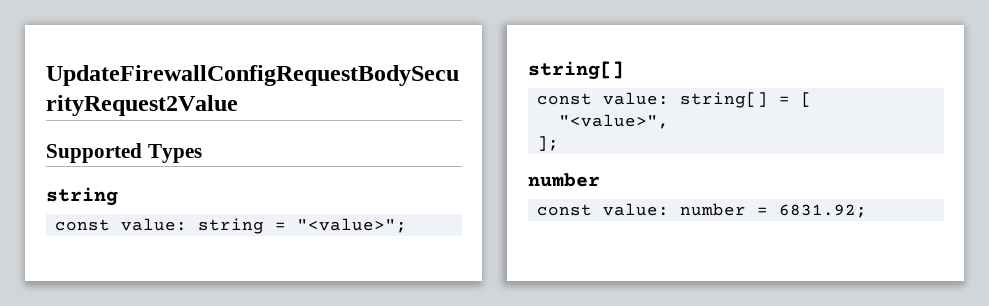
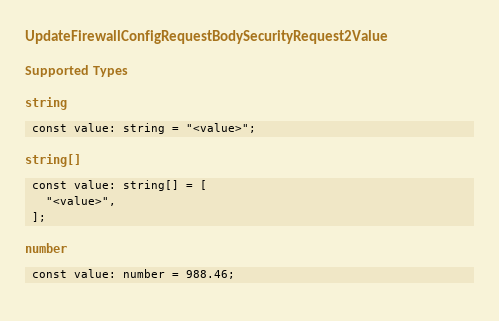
- const value: number = 6831.92;
+ const value: number = 988.46;

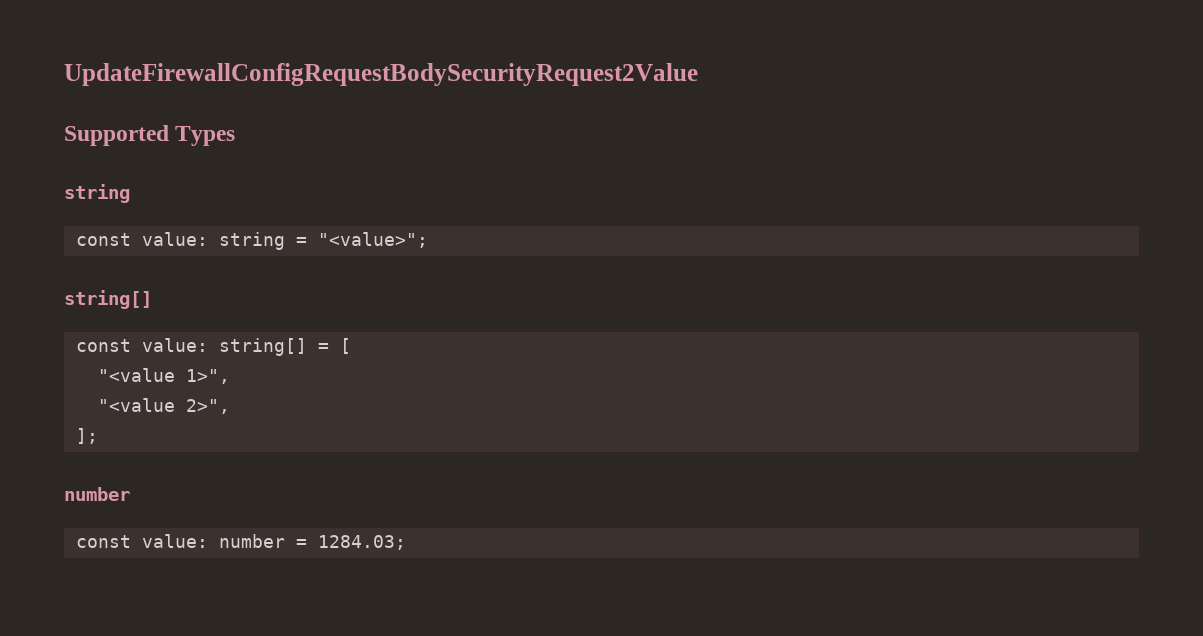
- "<value>",
+ "<value 1>",
+ "<value 2>",
- const value: number = 988.46;
+ const value: number = 1284.03;

